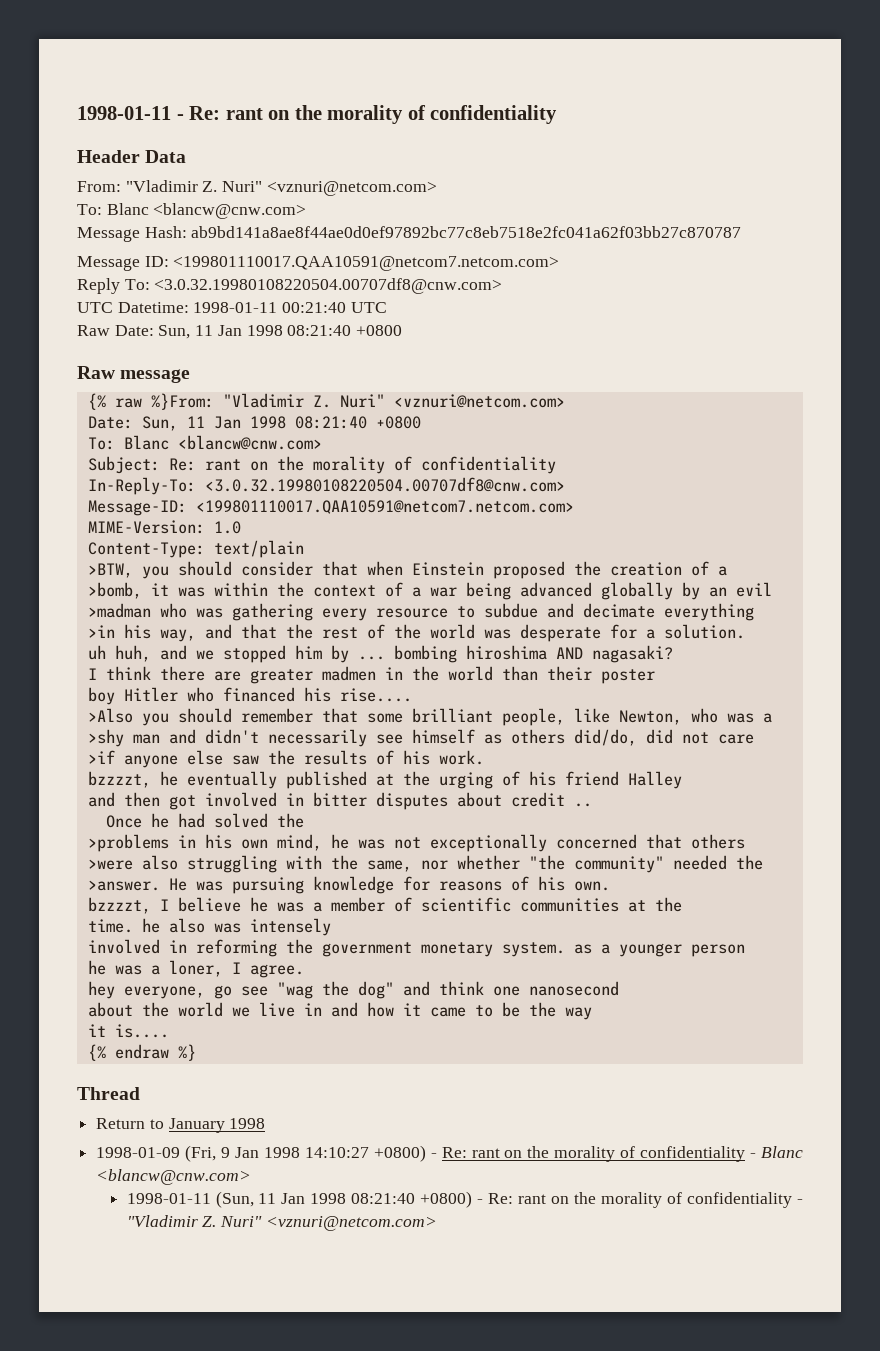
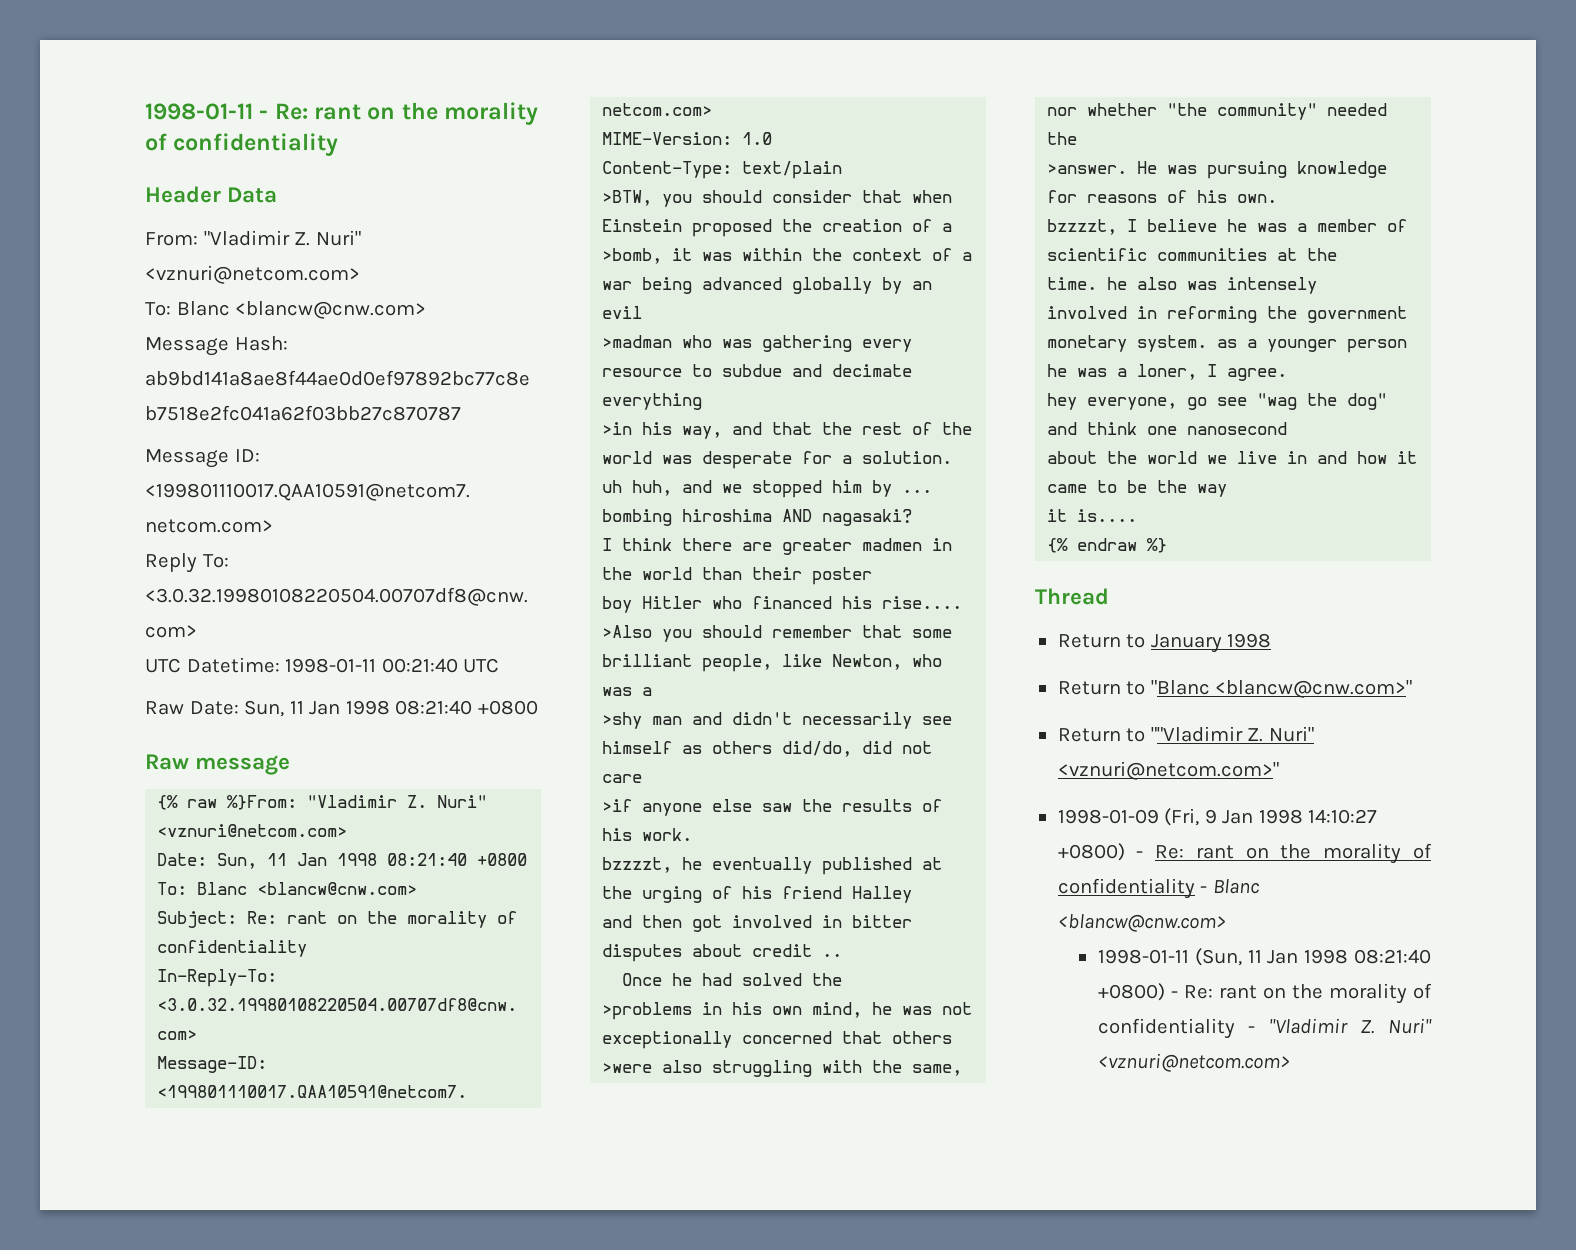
+ Return to "Blanc <blancw@cnw.com>"
+ Return to ""Vladimir Z. Nuri" <vznuri@netcom.com>"

